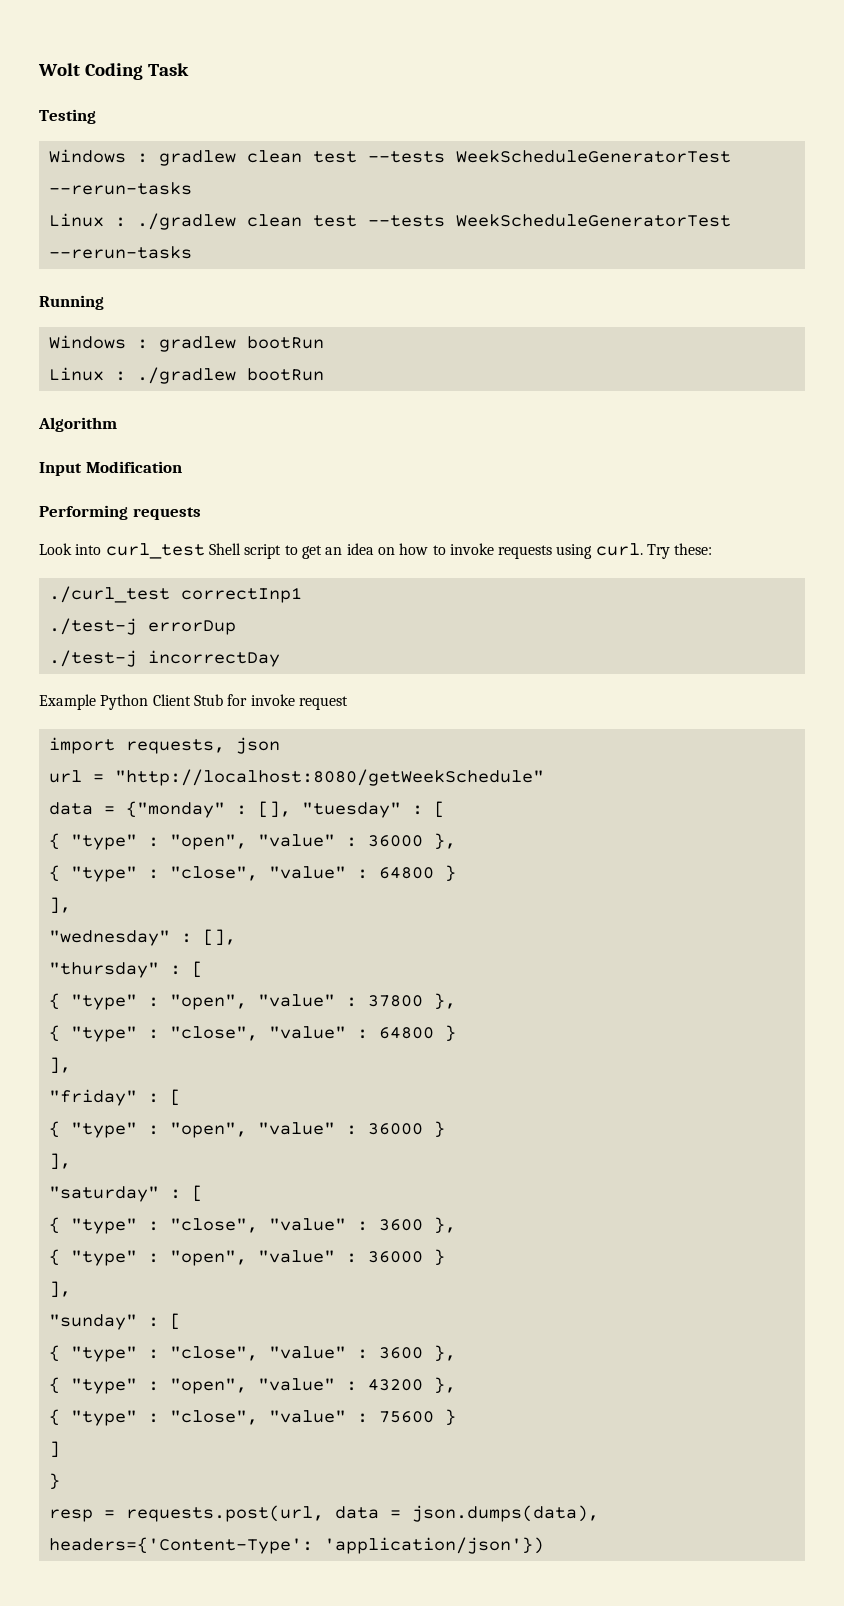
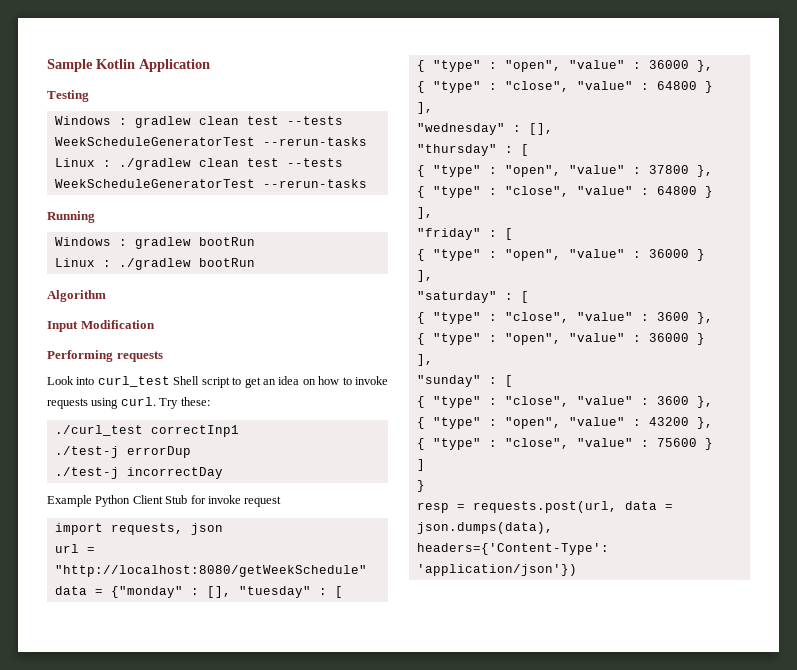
- Wolt Coding Task
+ Sample Kotlin Application

